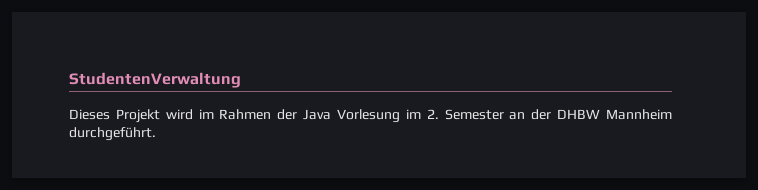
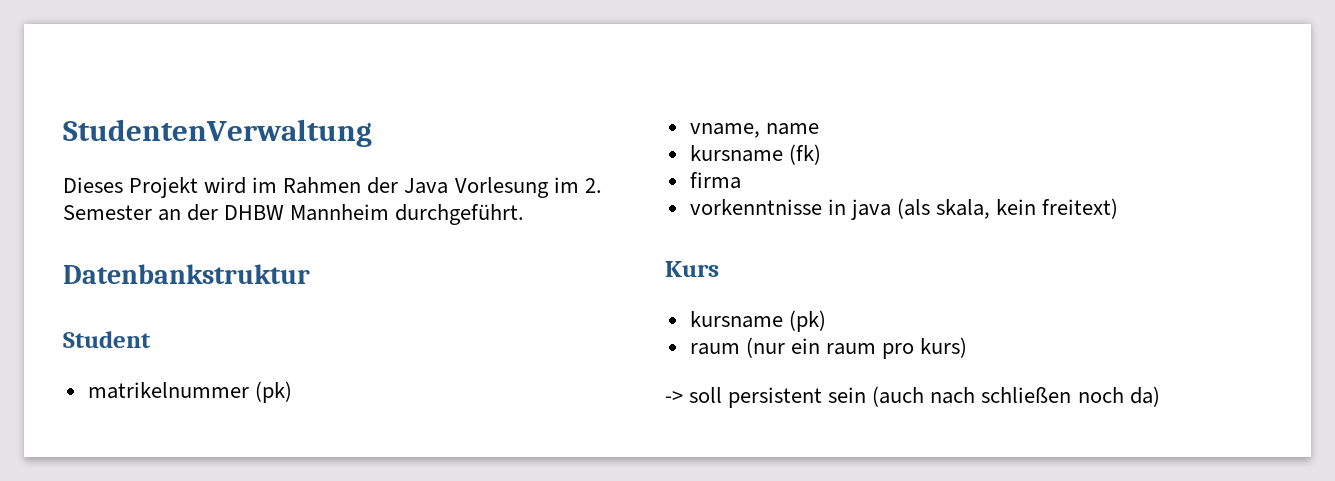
+ Datenbankstruktur
+ Student
+ matrikelnummer (pk)
+ vname, name
+ kursname (fk)
+ firma
+ vorkenntnisse in java (als skala, kein freitext)
+ Kurs
+ kursname (pk)
+ raum (nur ein raum pro kurs)
+ -> soll persistent sein (auch nach schließen noch da)

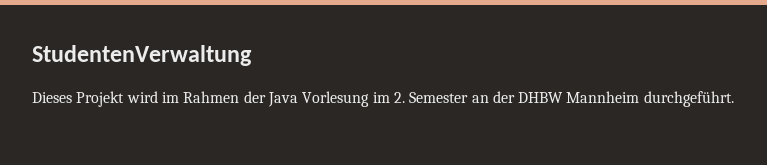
- Datenbankstruktur
- Student
- matrikelnummer (pk)
- vname, name
- kursname (fk)
- firma
- vorkenntnisse in java (als skala, kein freitext)
- Kurs
- kursname (pk)
- raum (nur ein raum pro kurs)
- -> soll persistent sein (auch nach schließen noch da)

